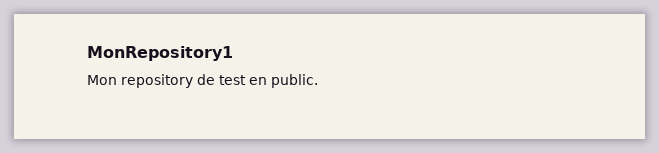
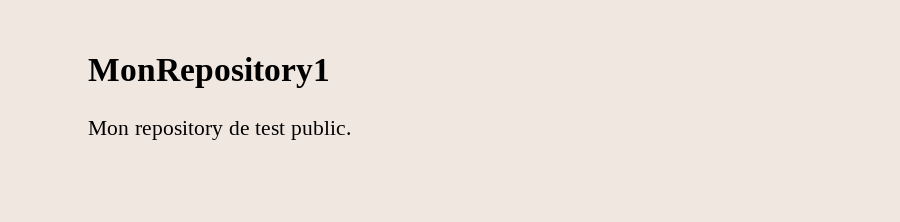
- Mon repository de test en public.
+ Mon repository de test public.

